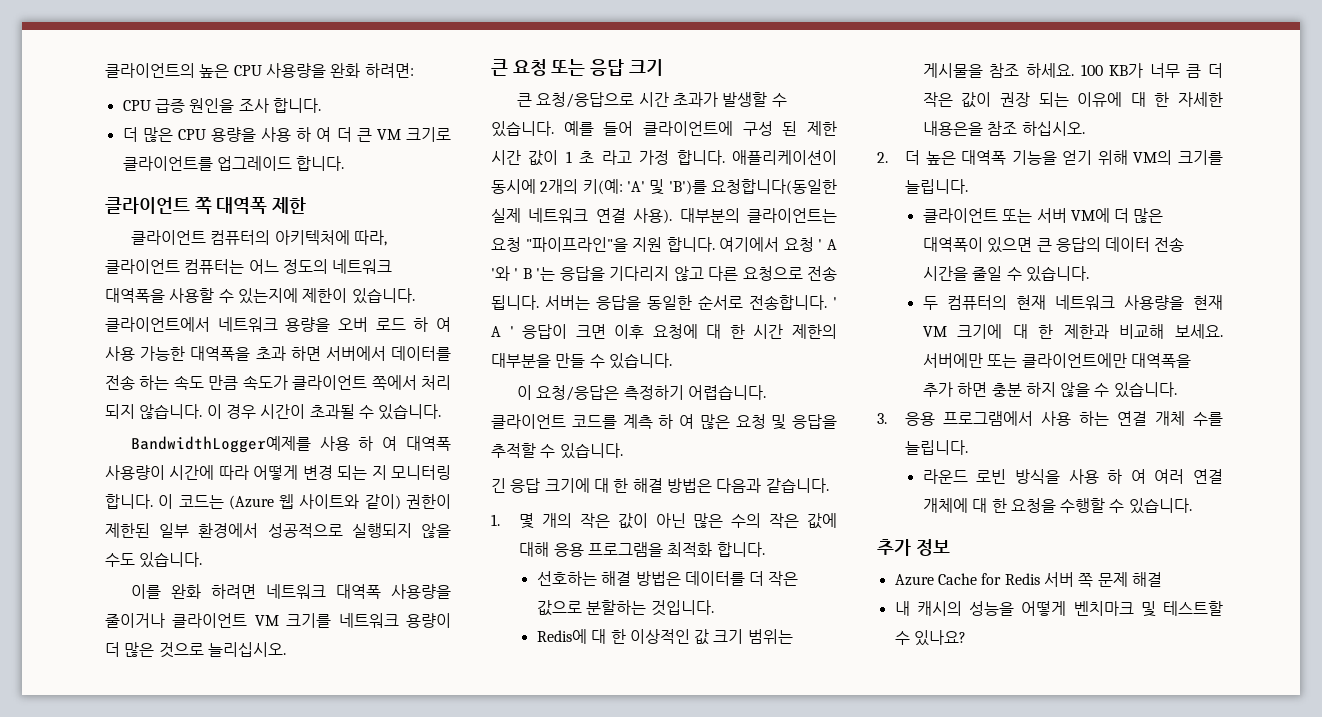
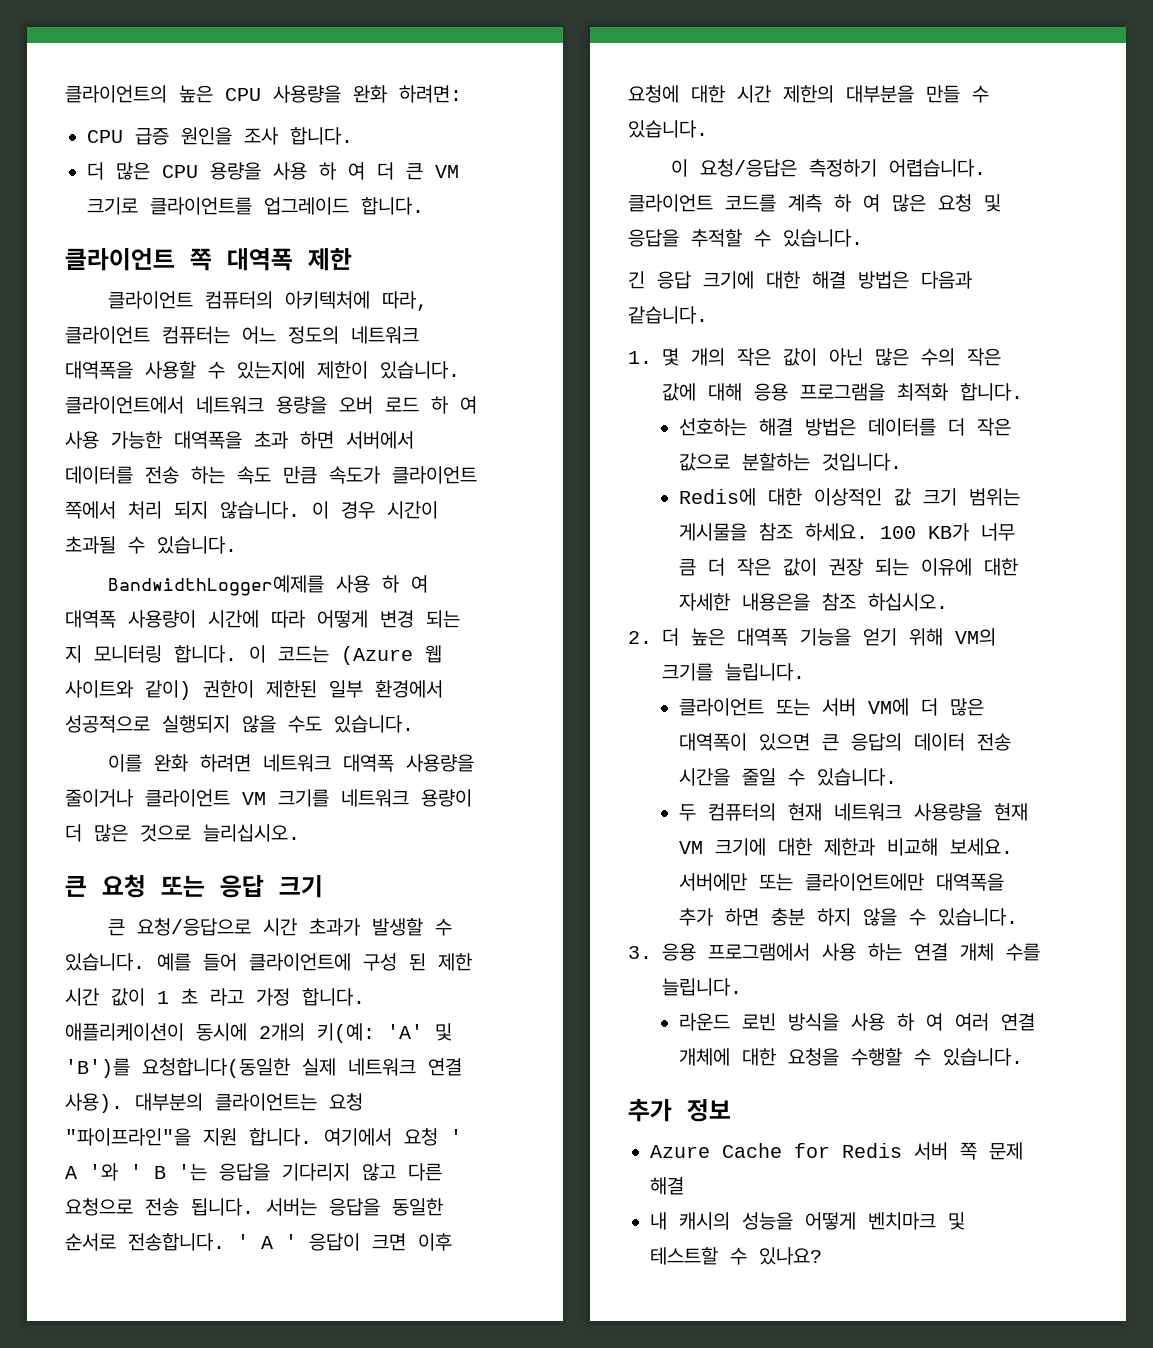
- ' A ' 응답이 크면 이후 요청에 대 한 시간 제한의 대부분을 만들 수 있습니다.
+ ' A ' 응답이 크면 이후 요청에 대한 시간 제한의 대부분을 만들 수 있습니다.
- 긴 응답 크기에 대 한 해결 방법은 다음과 같습니다.
+ 긴 응답 크기에 대한 해결 방법은 다음과 같습니다.
- Redis에 대 한 이상적인 값 크기 범위는 게시물을 참조 하세요.
+ Redis에 대한 이상적인 값 크기 범위는 게시물을 참조 하세요.
- 100 KB가 너무 큼 더 작은 값이 권장 되는 이유에 대 한 자세한 내용은을 참조 하십시오.
+ 100 KB가 너무 큼 더 작은 값이 권장 되는 이유에 대한 자세한 내용은을 참조 하십시오.
- 두 컴퓨터의 현재 네트워크 사용량을 현재 VM 크기에 대 한 제한과 비교해 보세요.
+ 두 컴퓨터의 현재 네트워크 사용량을 현재 VM 크기에 대한 제한과 비교해 보세요.
- 라운드 로빈 방식을 사용 하 여 여러 연결 개체에 대 한 요청을 수행할 수 있습니다.
+ 라운드 로빈 방식을 사용 하 여 여러 연결 개체에 대한 요청을 수행할 수 있습니다.

